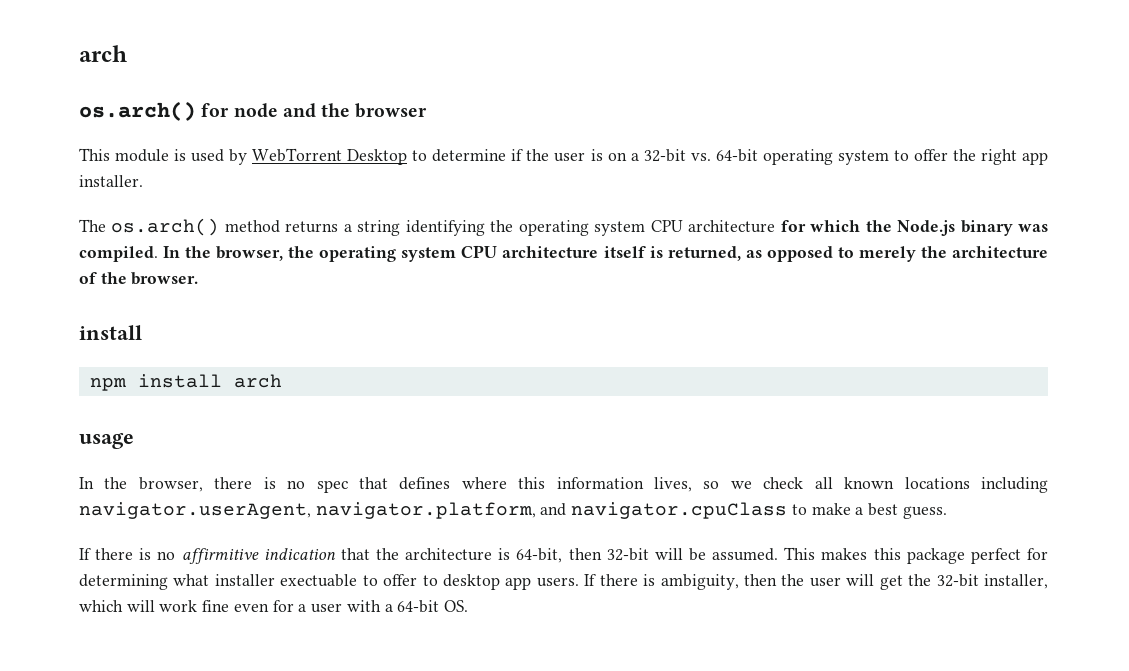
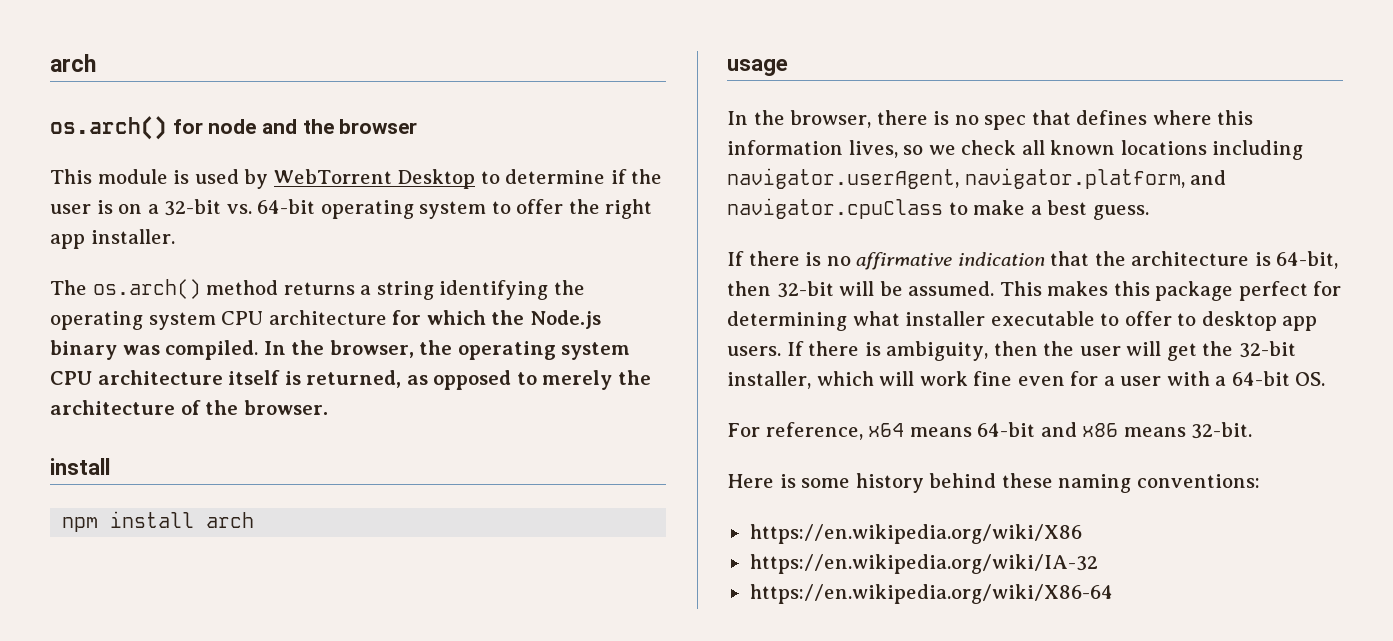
- If there is no affirmitive indication that the architecture is 64-bit, then 32-bit will be assumed.
+ If there is no affirmative indication that the architecture is 64-bit, then 32-bit will be assumed.
- This makes this package perfect for determining what installer exectuable to offer to desktop app users.
+ This makes this package perfect for determining what installer executable to offer to desktop app users.
+ For reference, x64 means 64-bit and x86 means 32-bit.
+ Here is some history behind these naming conventions:
+ https://en.wikipedia.org/wiki/X86
+ https://en.wikipedia.org/wiki/IA-32
+ https://en.wikipedia.org/wiki/X86-64

